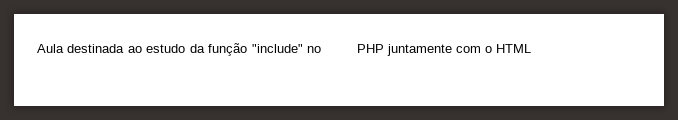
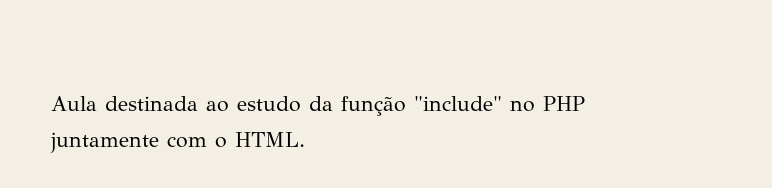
- Aula destinada ao estudo da função "include" no PHP juntamente com o HTML
+ Aula destinada ao estudo da função "include" no PHP juntamente com o HTML.

